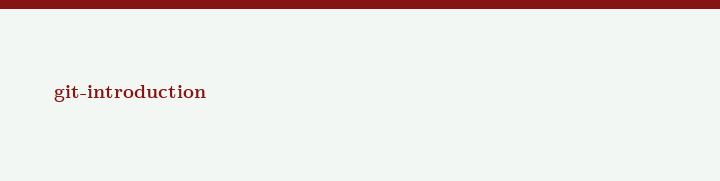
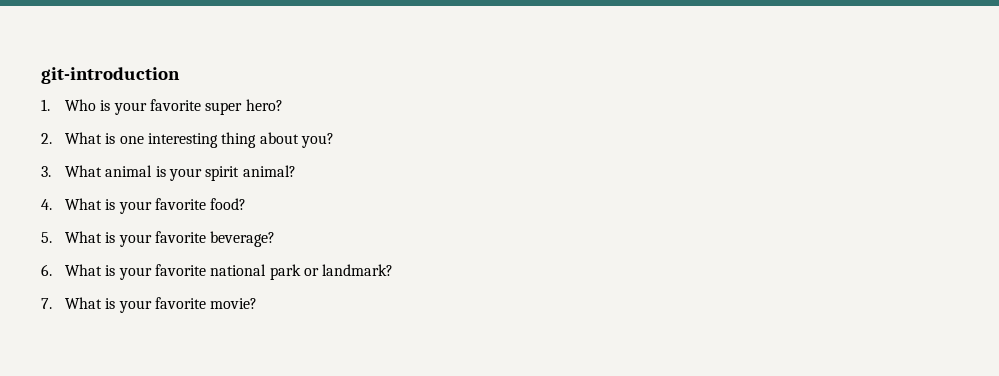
+ 1. Who is your favorite super hero?
+ 2. What is one interesting thing about you?
+ 3. What animal is your spirit animal?
+ 4. What is your favorite food?
+ 5. What is your favorite beverage?
+ 6. What is your favorite national park or landmark?
+ 7. What is your favorite movie?

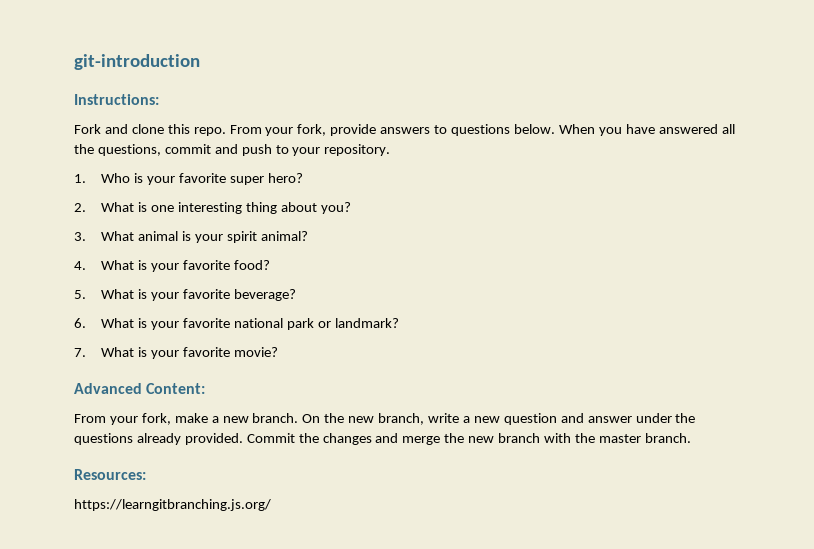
+ Instructions:
+ Fork and clone this repo. From your fork, provide answers to questions below. When you have answered all the questions, commit and push to your repository.
+ Advanced Content:
+ From your fork, make a new branch. On the new branch, write a new question and answer under the questions already provided. Commit the changes and merge the new branch with the master branch.
+ Resources:
+ https://learngitbranching.js.org/

